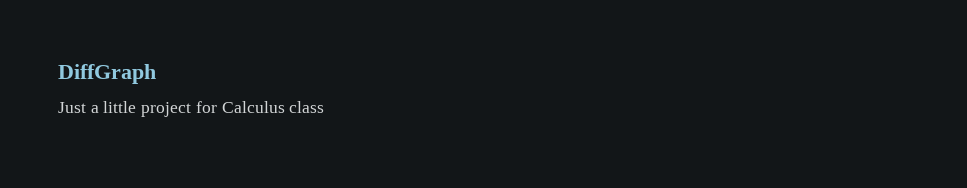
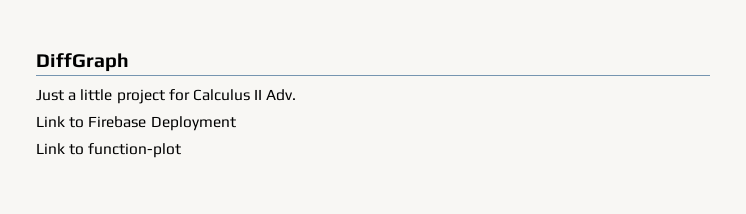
- Just a little project for Calculus class
+ Just a little project for Calculus II Adv.
+ Link to Firebase Deployment
+ Link to function-plot

